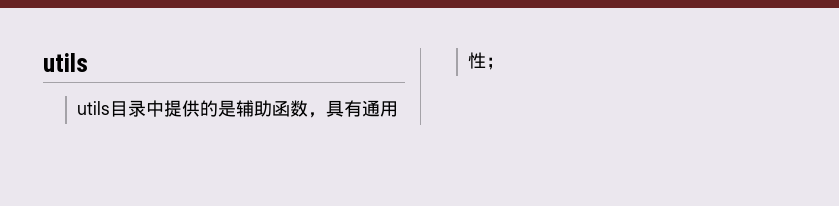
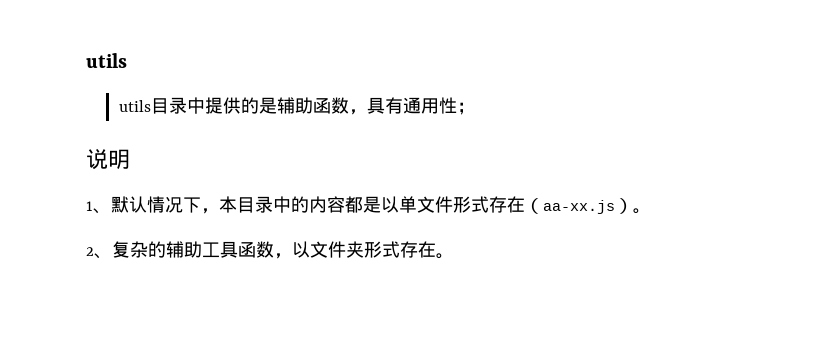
+ 说明
+ 1、默认情况下，本目录中的内容都是以单文件形式存在（aa-xx.js）。
+ 2、复杂的辅助工具函数，以文件夹形式存在。

